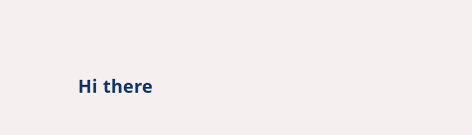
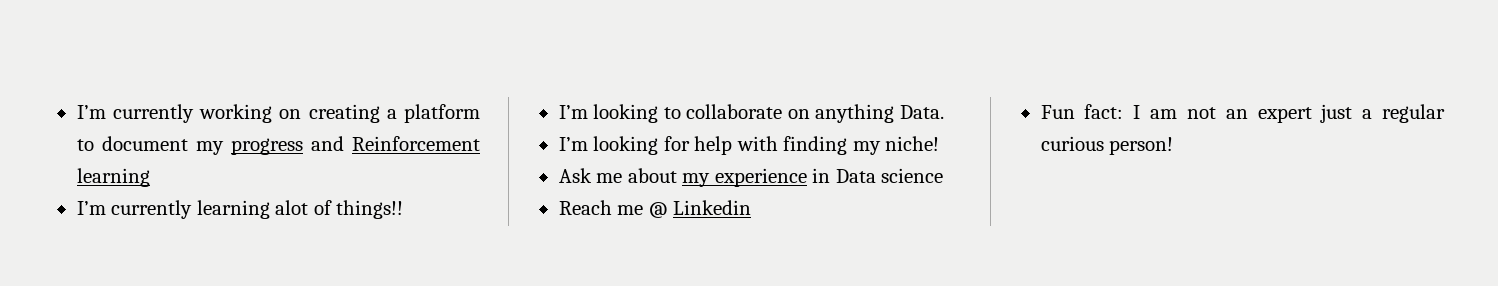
- Hi there
+ I’m currently working on creating a platform to document my progress and Reinforcement learning
+ I’m currently learning alot of things!!
+ I’m looking to collaborate on anything Data.
+ I’m looking for help with finding my niche!
+ Ask me about my experience in Data science
+ Reach me @ Linkedin
+ Fun fact: I am not an expert just a regular curious person!

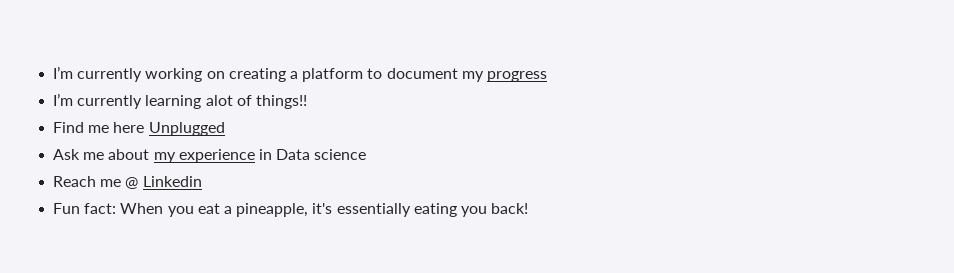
- I’m currently working on creating a platform to document my progress and Reinforcement learning
+ I’m currently working on creating a platform to document my progress
- I’m looking to collaborate on anything Data.
- I’m looking for help with finding my niche!
+ Find me here Unplugged
- Fun fact: I am not an expert just a regular curious person!
+ Fun fact: When you eat a pineapple, it's essentially eating you back!

